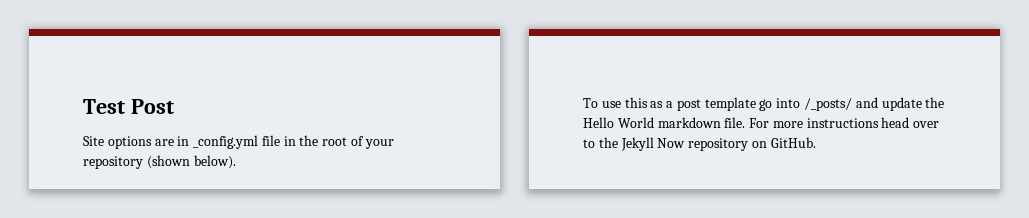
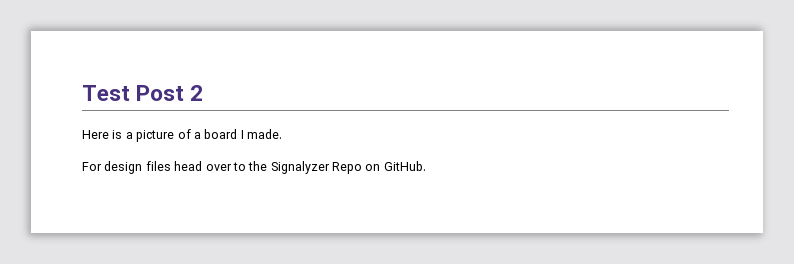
- Test Post
- Site options are in _config.yml file in the root of your repository (shown below).
- To use this as a post template go into /_posts/ and update the Hello World markdown file. For more instructions head over to the Jekyll Now repository on GitHub.
+ Test Post 2
+ Here is a picture of a board I made.
+ For design files head over to the Signalyzer Repo on GitHub.

